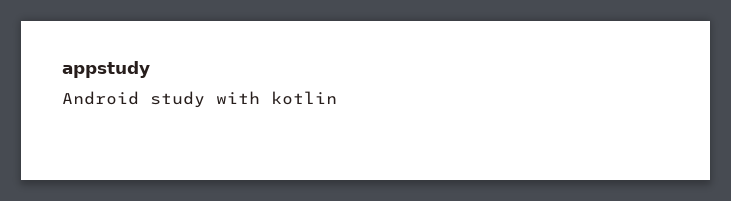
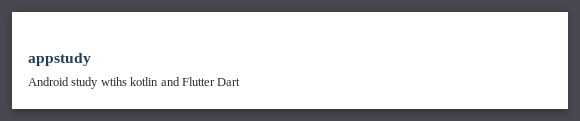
- Android study with kotlin
+ Android study wtihs kotlin and Flutter Dart

